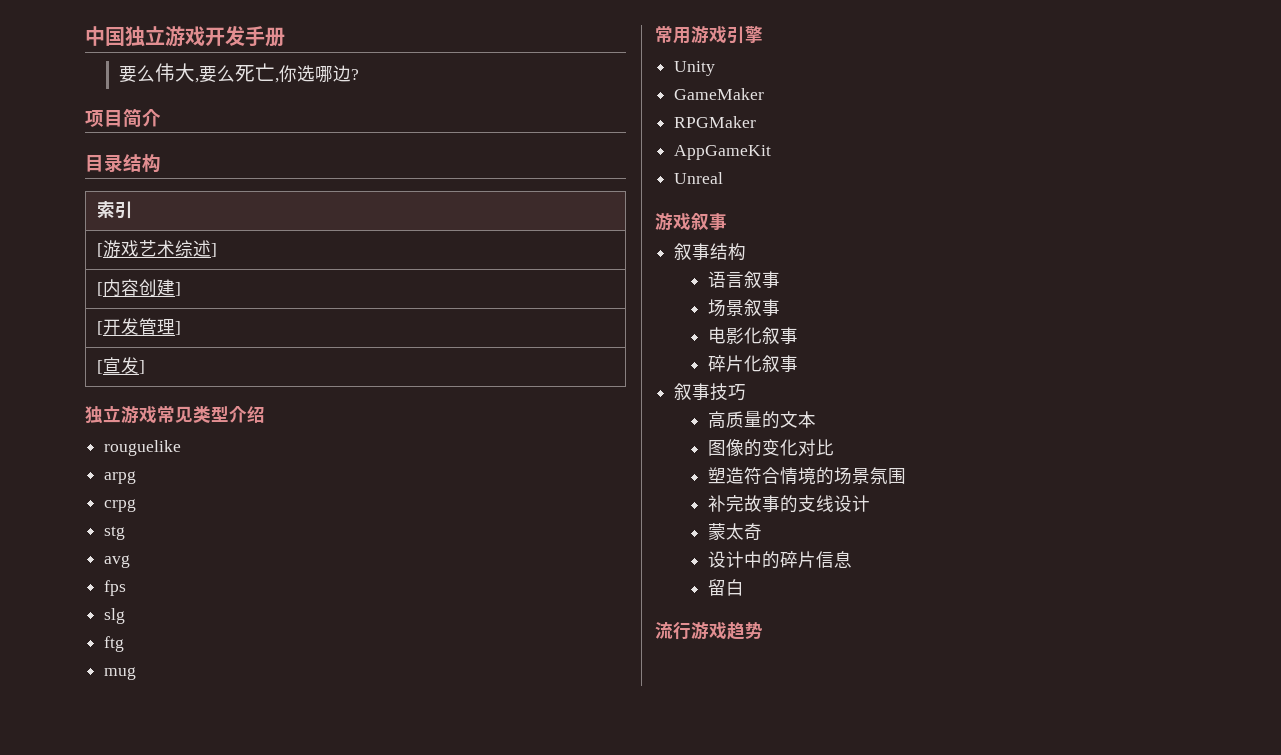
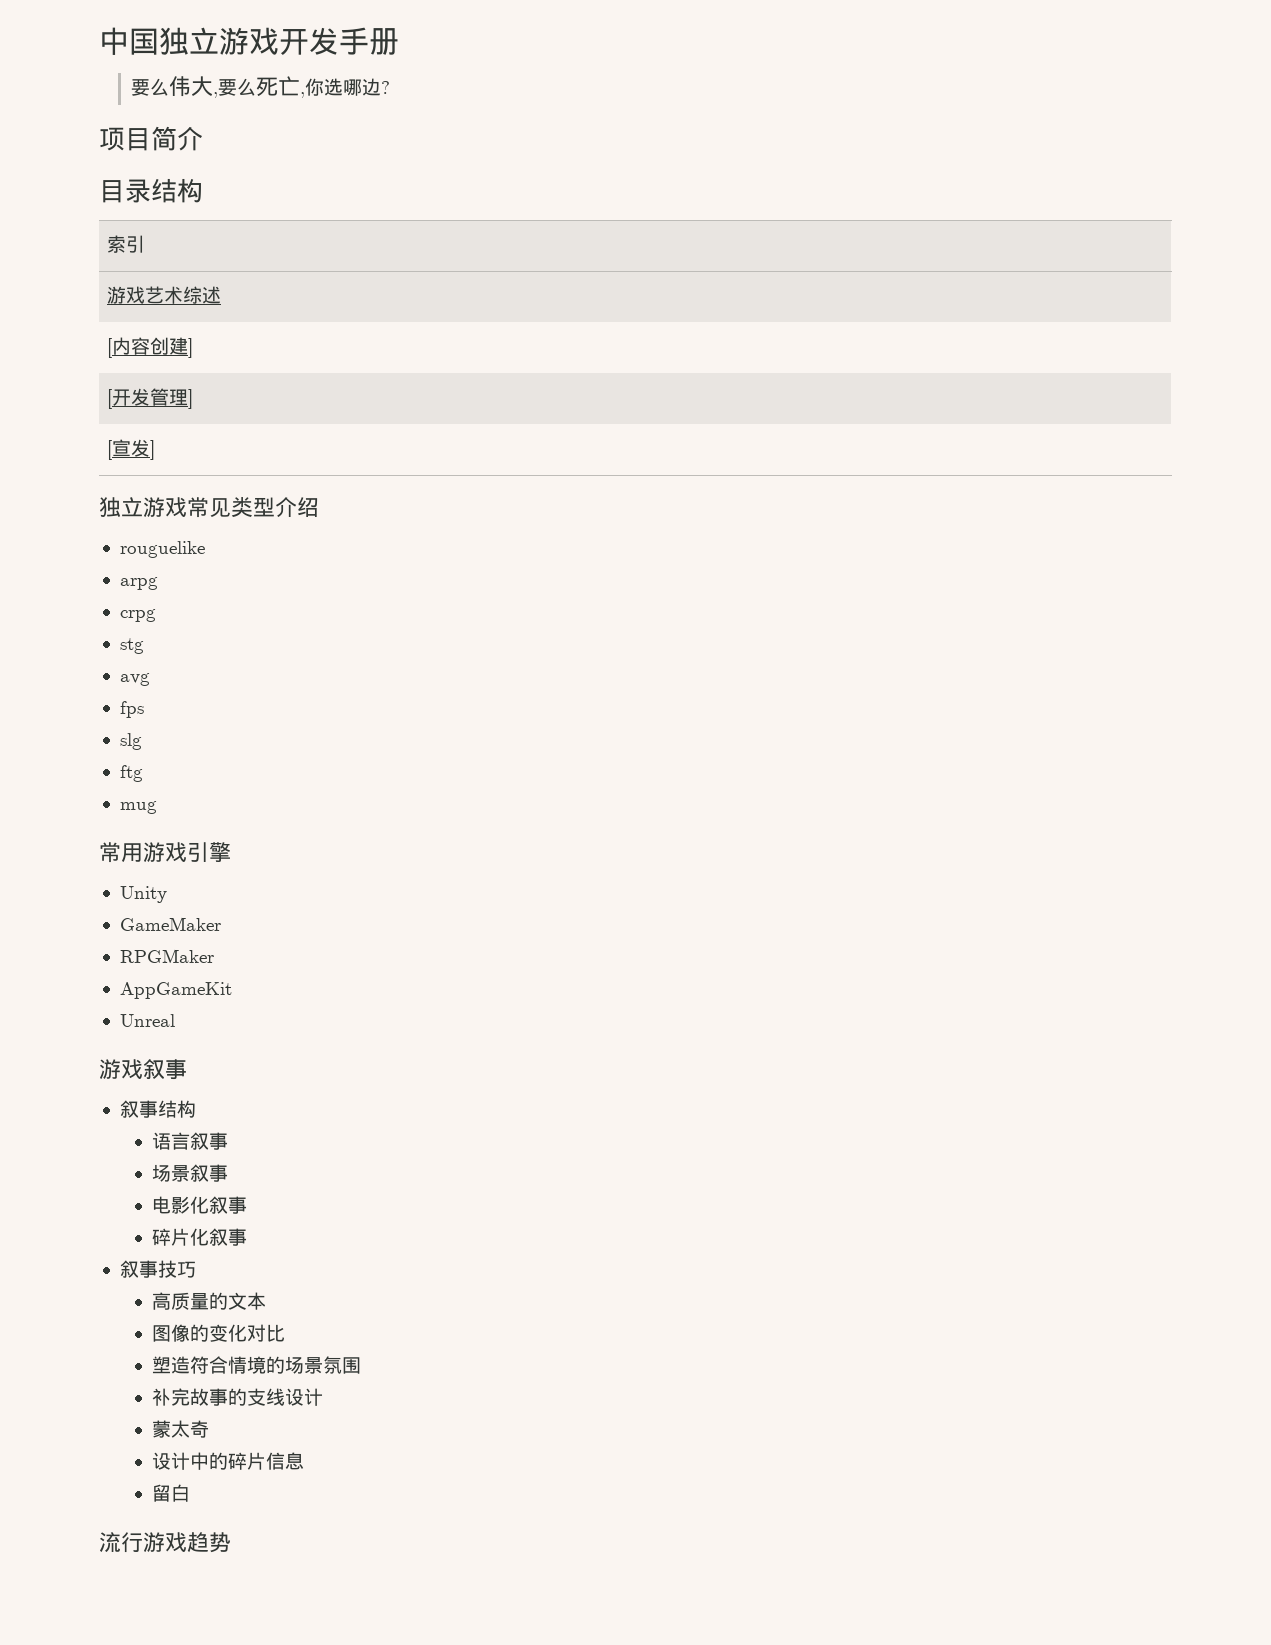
- [游戏艺术综述]
+ 游戏艺术综述

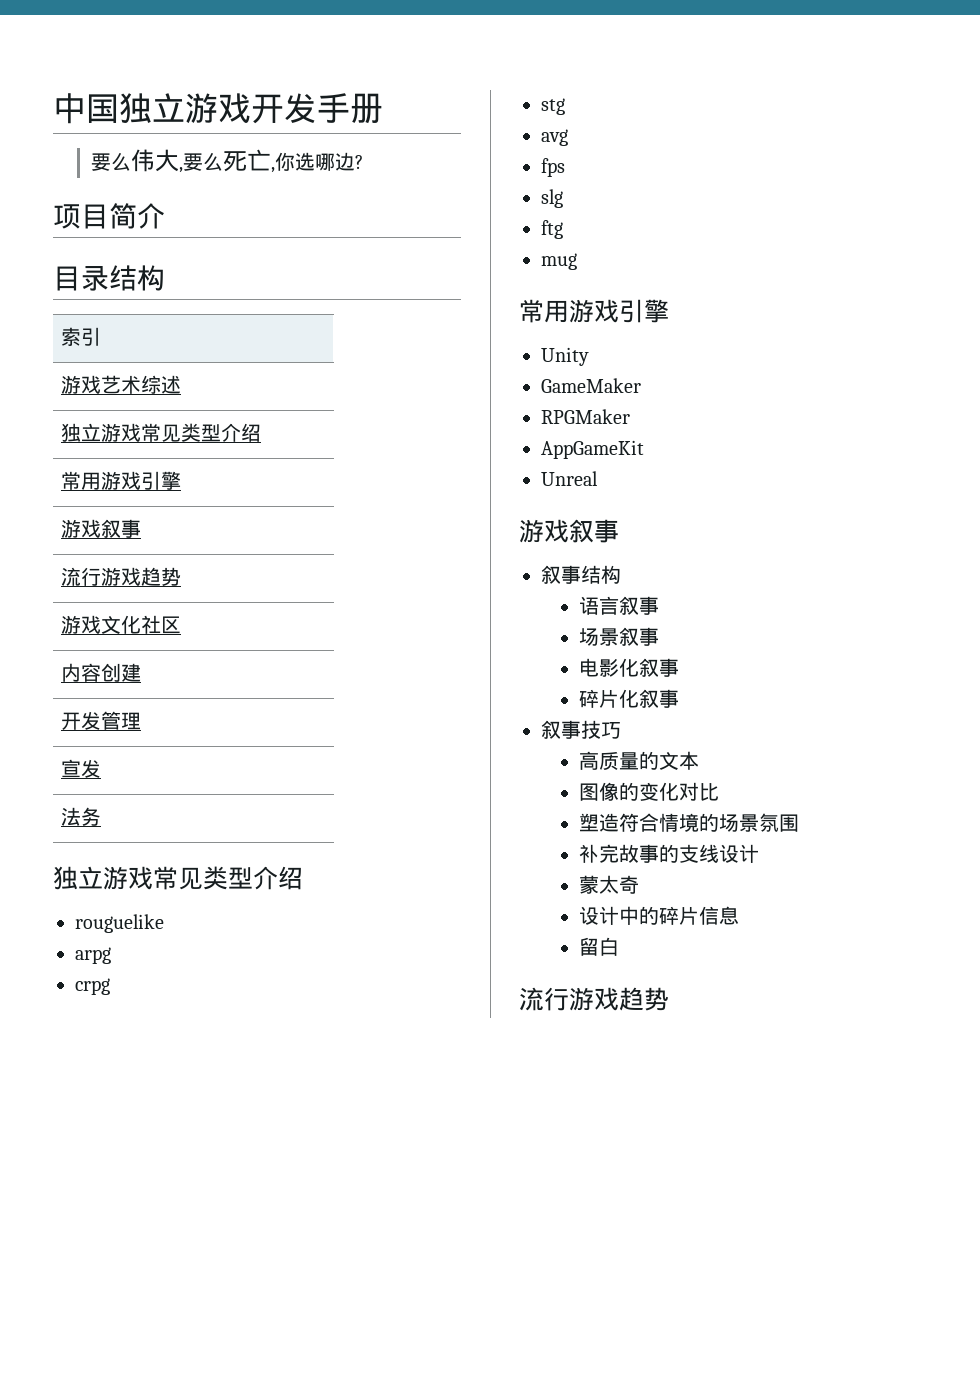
  游戏艺术综述
- [内容创建]
- [开发管理]
- [宣发]
+ 独立游戏常见类型介绍
+ 常用游戏引擎
+ 游戏叙事
+ 流行游戏趋势
+ 游戏文化社区
+ 内容创建
+ 开发管理
+ 宣发
+ 法务

